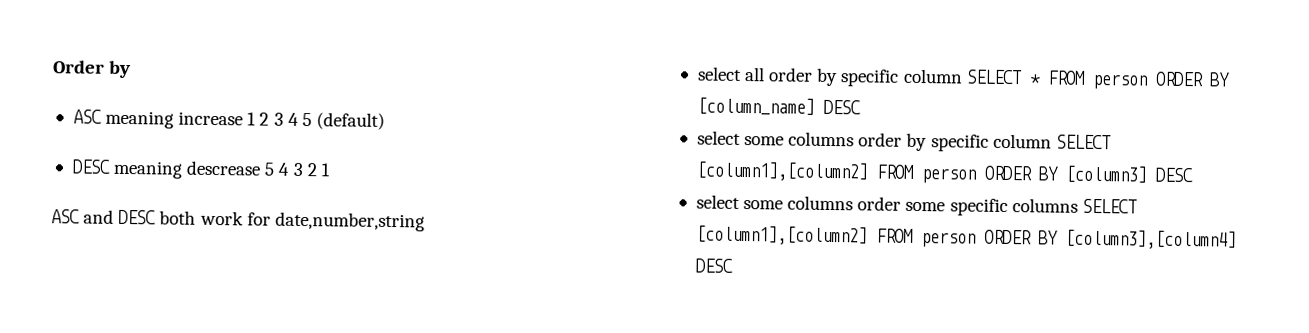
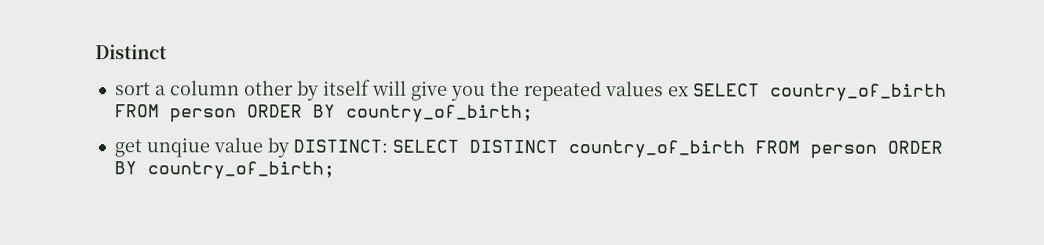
- Order by
- ASC meaning increase 1 2 3 4 5 (default)
- DESC meaning descrease 5 4 3 2 1
- ASC and DESC both work for date,number,string
- select all order by specific column SELECT * FROM person ORDER BY [column_name] DESC
- select some columns order by specific column SELECT [column1],[column2] FROM person ORDER BY [column3] DESC
- select some columns order some specific columns SELECT [column1],[column2] FROM person ORDER BY [column3],[column4] DESC
+ Distinct
+ sort a column other by itself will give you the repeated values ex SELECT country_of_birth FROM person ORDER BY country_of_birth;
+ get unqiue value by DISTINCT: SELECT DISTINCT country_of_birth FROM person ORDER BY country_of_birth;

